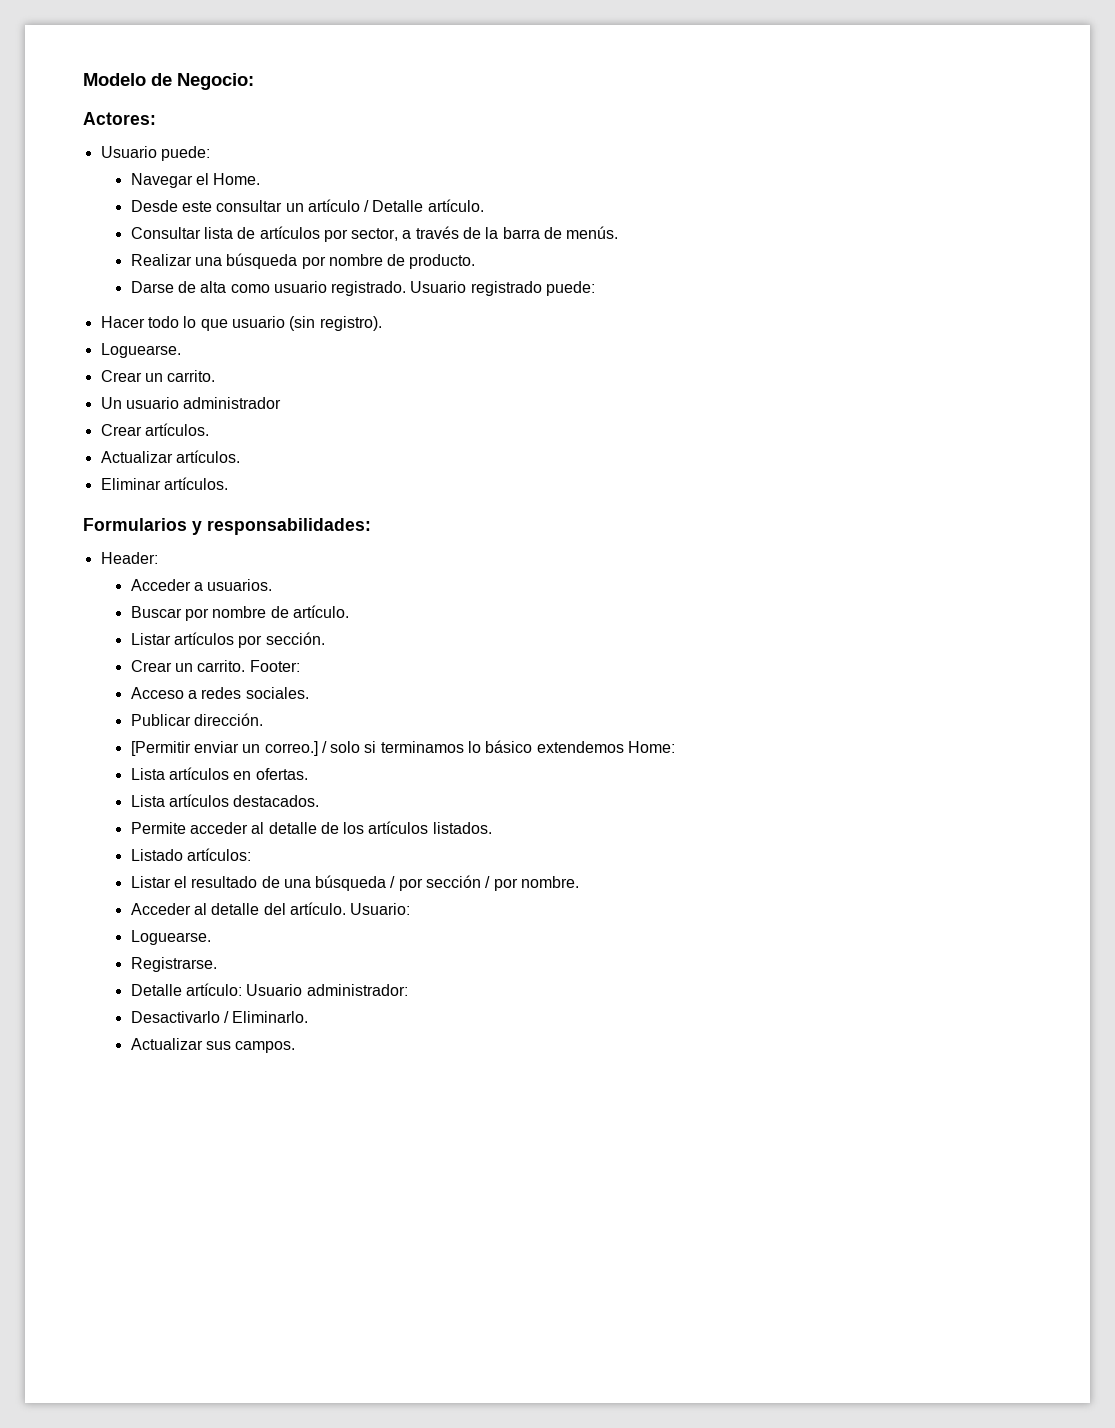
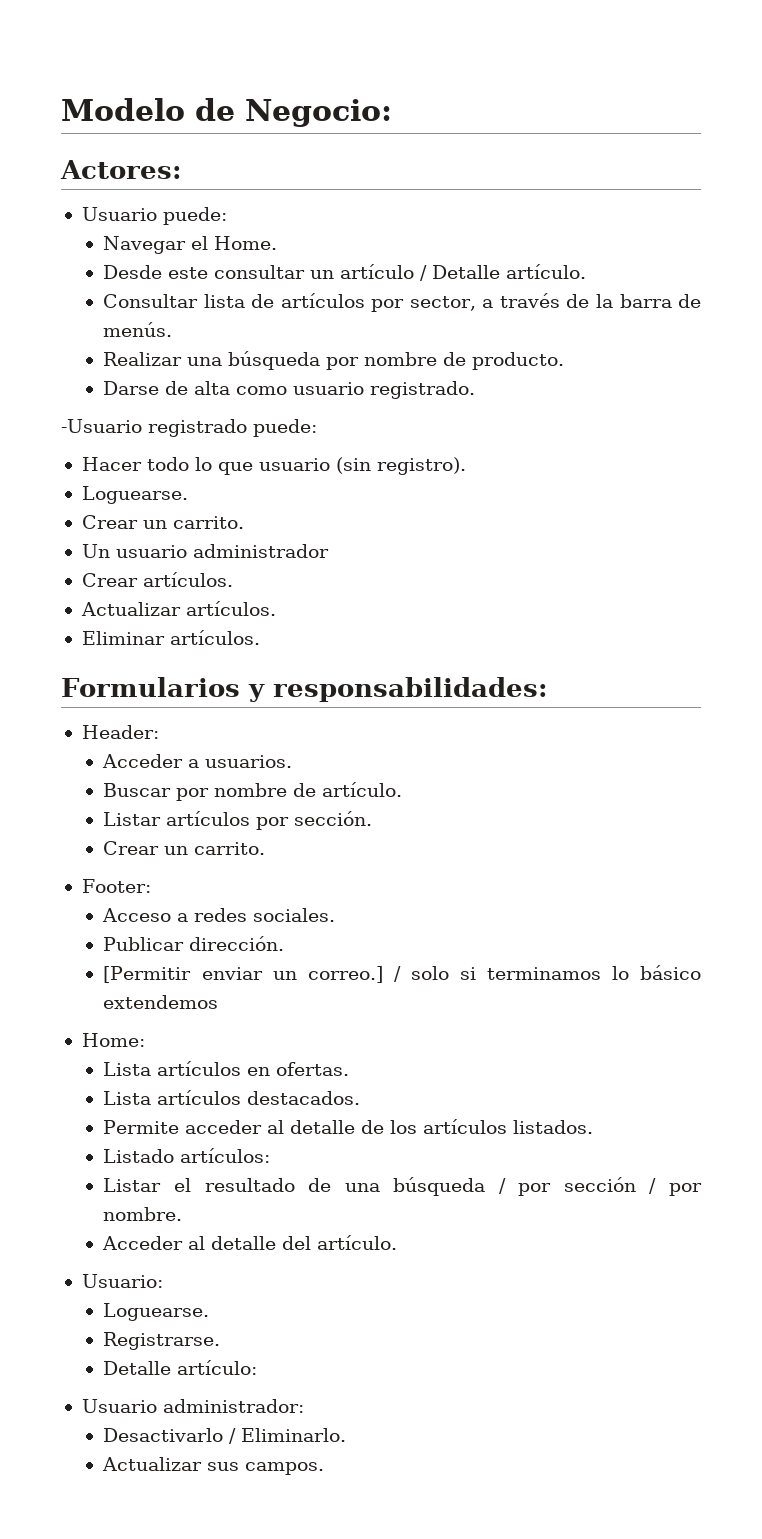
- Darse de alta como usuario registrado. Usuario registrado puede:
+ Darse de alta como usuario registrado.
+ -Usuario registrado puede:
  Listar artículos por sección.
- Crear un carrito. Footer:
+ Crear un carrito.
+ Footer:
- / solo si terminamos lo básico extendemos Home:
+ / solo si terminamos lo básico extendemos
+ Home:
- Acceder al detalle del artículo. Usuario:
+ Acceder al detalle del artículo.
+ Usuario:
- Detalle artículo: Usuario administrador:
+ Detalle artículo:
+ Usuario administrador:

